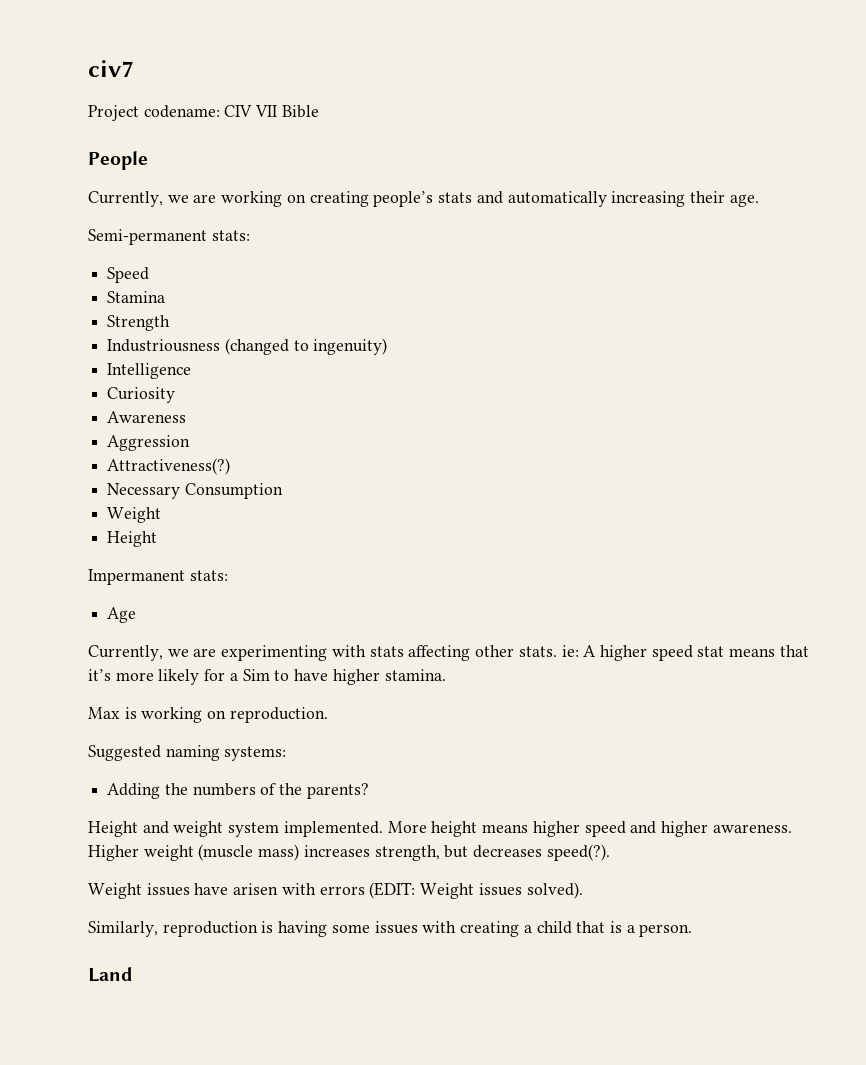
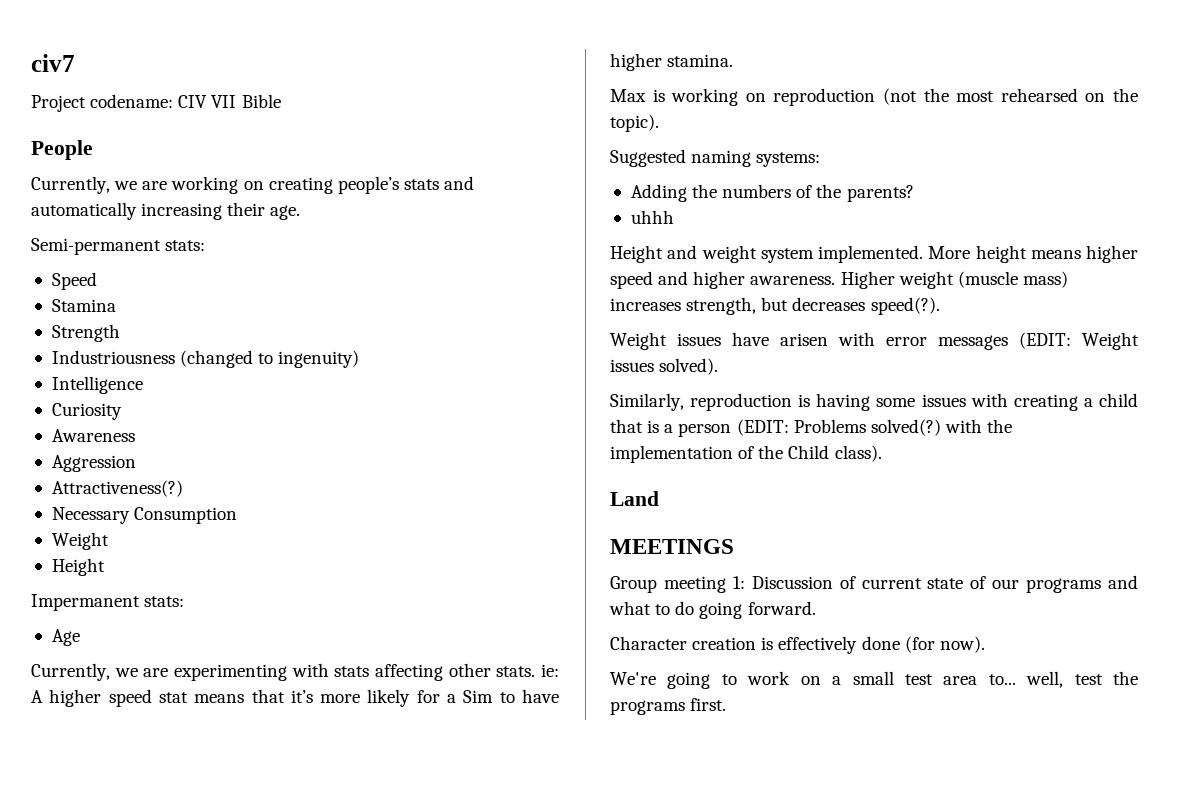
- Max is working on reproduction.
+ Max is working on reproduction (not the most rehearsed on the topic).
+ uhhh
- Weight issues have arisen with errors (EDIT: Weight issues solved).
+ Weight issues have arisen with error messages (EDIT: Weight issues solved).
- Similarly, reproduction is having some issues with creating a child that is a person.
+ Similarly, reproduction is having some issues with creating a child that is a person (EDIT: Problems solved(?) with the implementation of the Child class).
  Land
+ MEETINGS
+ Group meeting 1: Discussion of current state of our programs and what to do going forward.
+ Character creation is effectively done (for now).
+ We're going to work on a small test area to... well, test the programs first.

